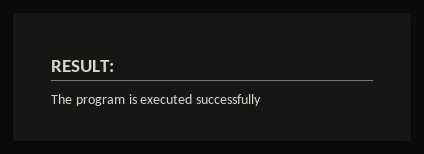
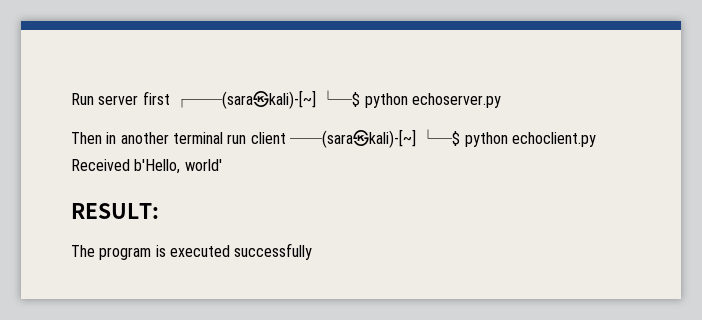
+ Run server first ┌──(sara㉿kali)-[~] └─$ python echoserver.py
+ Then in another terminal run client ──(sara㉿kali)-[~] └─$ python echoclient.py Received b'Hello, world'

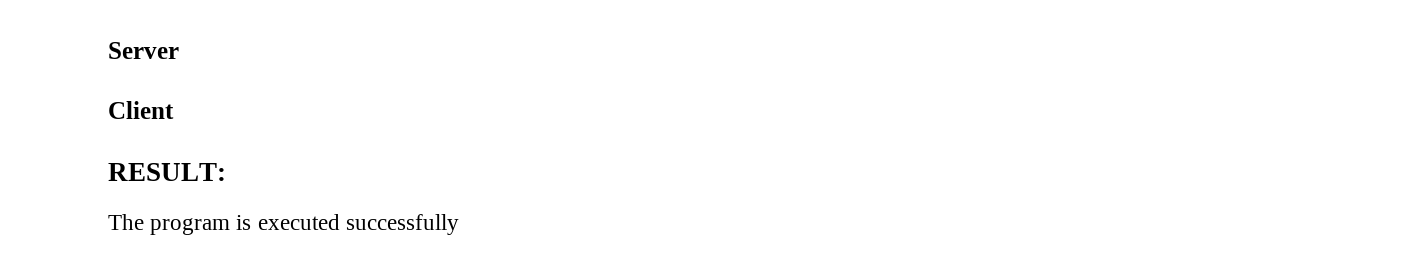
- Run server first ┌──(sara㉿kali)-[~] └─$ python echoserver.py
- Then in another terminal run client ──(sara㉿kali)-[~] └─$ python echoclient.py Received b'Hello, world'
+ Server
+ Client

